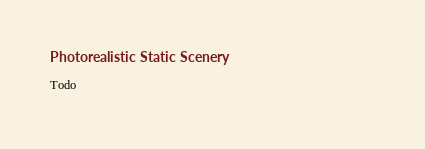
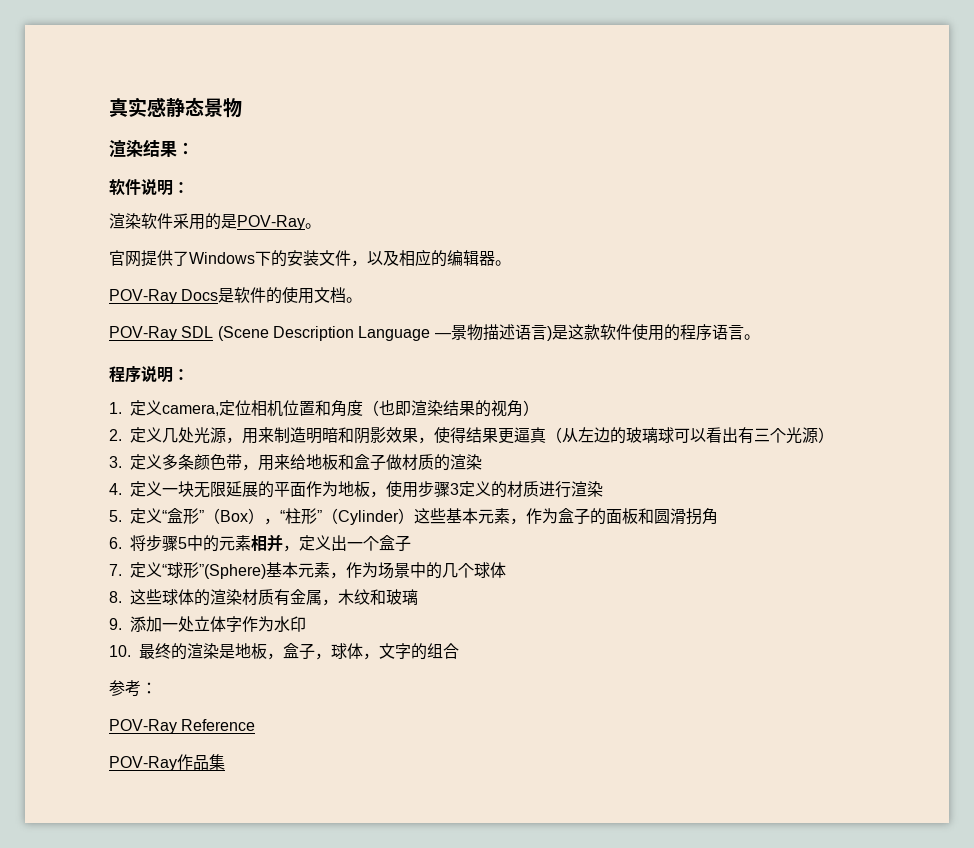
- Photorealistic Static Scenery
- Todo
+ 真实感静态景物
+ 渲染结果：
+ 软件说明：
+ 渲染软件采用的是POV-Ray。
+ 官网提供了Windows下的安装文件，以及相应的编辑器。
+ POV-Ray Docs是软件的使用文档。
+ POV-Ray SDL (Scene Description Language —景物描述语言)是这款软件使用的程序语言。
+ 程序说明：
+ 1.定义camera,定位相机位置和角度（也即渲染结果的视角）
+ 2.定义几处光源，用来制造明暗和阴影效果，使得结果更逼真（从左边的玻璃球可以看出有三个光源）
+ 3.定义多条颜色带，用来给地板和盒子做材质的渲染
+ 4.定义一块无限延展的平面作为地板，使用步骤3定义的材质进行渲染
+ 5.定义“盒形”（Box），“柱形”（Cylinder）这些基本元素，作为盒子的面板和圆滑拐角
+ 6.将步骤5中的元素相并，定义出一个盒子
+ 7.定义“球形”(Sphere)基本元素，作为场景中的几个球体
+ 8.这些球体的渲染材质有金属，木纹和玻璃
+ 9.添加一处立体字作为水印
+ 10.最终的渲染是地板，盒子，球体，文字的组合
+ 参考：
+ POV-Ray Reference
+ POV-Ray作品集

